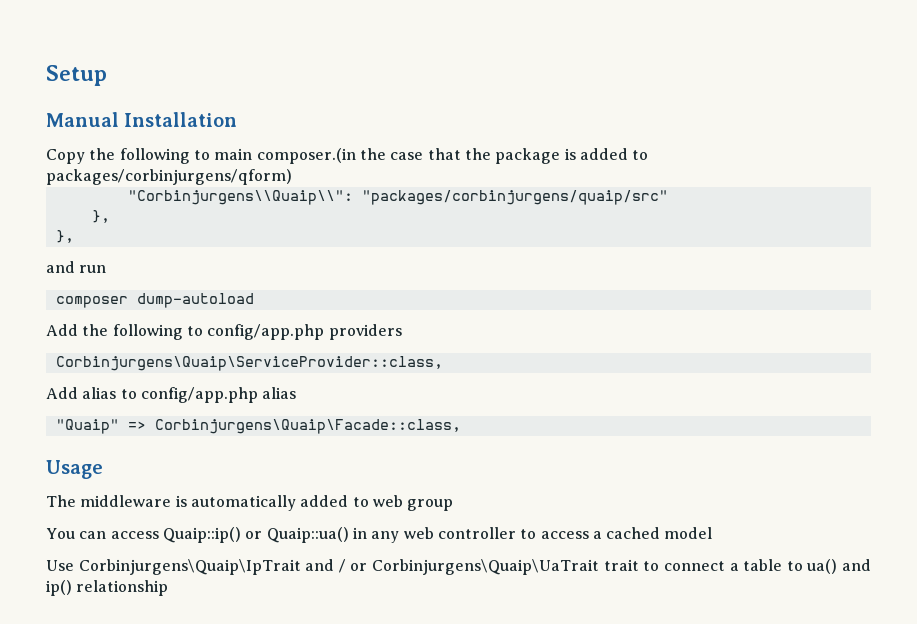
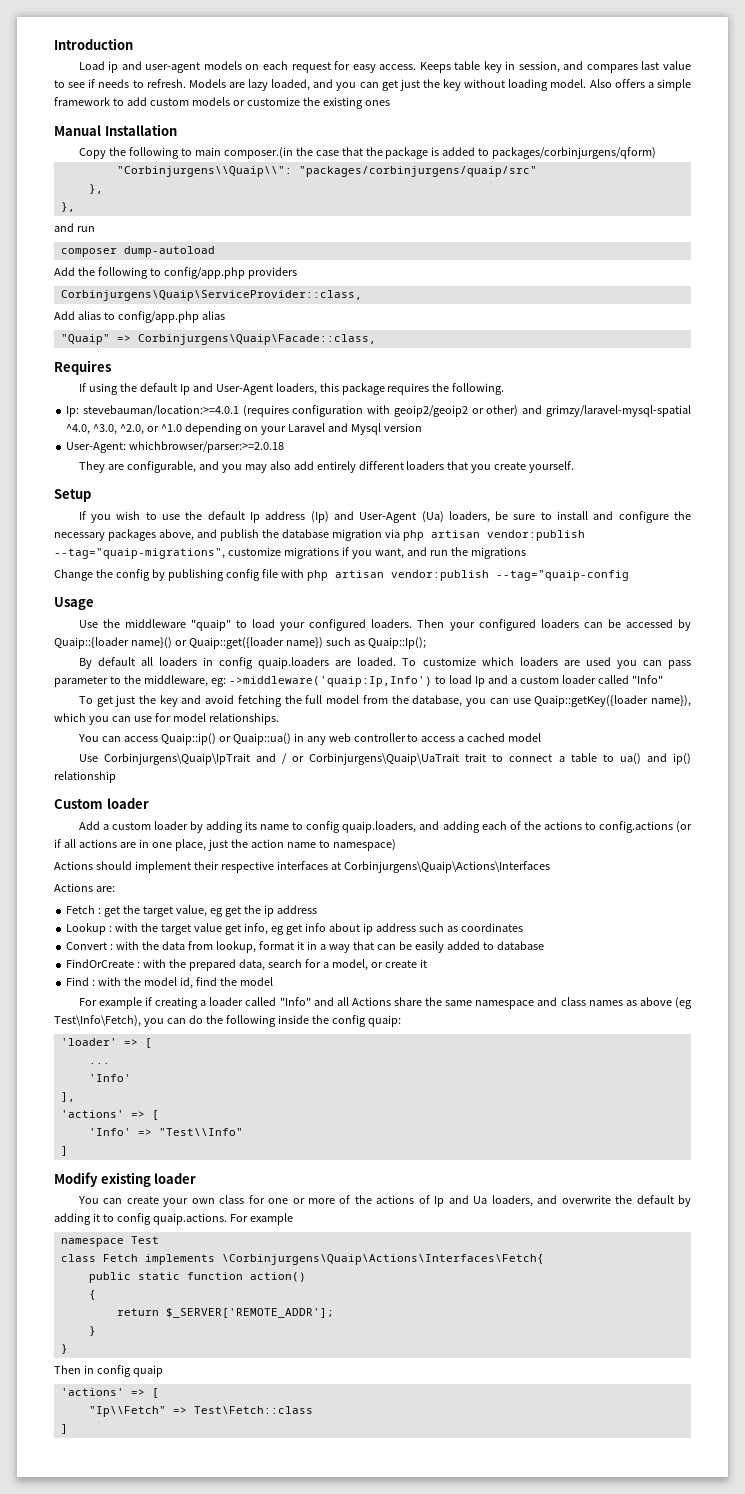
- Setup
+ Introduction
+ Load ip and user-agent models on each request for easy access. Keeps table key in session, and compares last value to see if needs to refresh. Models are lazy loaded, and you can get just the key without loading model. Also offers a simple framework to add custom models or customize the existing ones
+ Requires
+ If using the default Ip and User-Agent loaders, this package requires the following.
+ Ip: stevebauman/location:>=4.0.1 (requires configuration with geoip2/geoip2 or other) and grimzy/laravel-mysql-spatial ^4.0, ^3.0, ^2.0, or ^1.0 depending on your Laravel and Mysql version
+ User-Agent: whichbrowser/parser:>=2.0.18
+ They are configurable, and you may also add entirely different loaders that you create yourself.
+ Setup
+ If you wish to use the default Ip address (Ip) and User-Agent (Ua) loaders, be sure to install and configure the necessary packages above, and publish the database migration via php artisan vendor:publish --tag="quaip-migrations", customize migrations if you want, and run the migrations
+ Change the config by publishing config file with php artisan vendor:publish --tag="quaip-config
  Usage
- The middleware is automatically added to web group
+ Use the middleware "quaip" to load your configured loaders. Then your configured loaders can be accessed by Quaip::{loader name}() or Quaip::get({loader name}) such as Quaip::Ip();
+ By default all loaders in config quaip.loaders are loaded. To customize which loaders are used you can pass parameter to the middleware, eg: ->middleware('quaip:Ip,Info') to load Ip and a custom loader called "Info"
+ To get just the key and avoid fetching the full model from the database, you can use Quaip::getKey({loader name}), which you can use for model relationships.
+ Custom loader
+ Add a custom loader by adding its name to config quaip.loaders, and adding each of the actions to config.actions (or if all actions are in one place, just the action name to namespace)
+ Actions should implement their respective interfaces at Corbinjurgens\Quaip\Actions\Interfaces
+ Actions are:
+ Fetch : get the target value, eg get the ip address
+ Lookup : with the target value get info, eg get info about ip address such as coordinates
+ Convert : with the data from lookup, format it in a way that can be easily added to database
+ FindOrCreate : with the prepared data, search for a model, or create it
+ Find : with the model id, find the model
+ For example if creating a loader called "Info" and all Actions share the same namespace and class names as above (eg Test\Info\Fetch), you can do the following inside the config quaip:
+ 'loader' => [
+ ...
+ 'Info'
+ ],
+ 'actions' => [
+ 'Info' => "Test\\Info"
+ ]
+ Modify existing loader
+ You can create your own class for one or more of the actions of Ip and Ua loaders, and overwrite the default by adding it to config quaip.actions. For example
+ namespace Test
+ class Fetch implements \Corbinjurgens\Quaip\Actions\Interfaces\Fetch{
+ public static function action()
+ {
+ return $_SERVER['REMOTE_ADDR'];
+ }
+ }
+ Then in config quaip
+ 'actions' => [
+ "Ip\\Fetch" => Test\Fetch::class
+ ]

